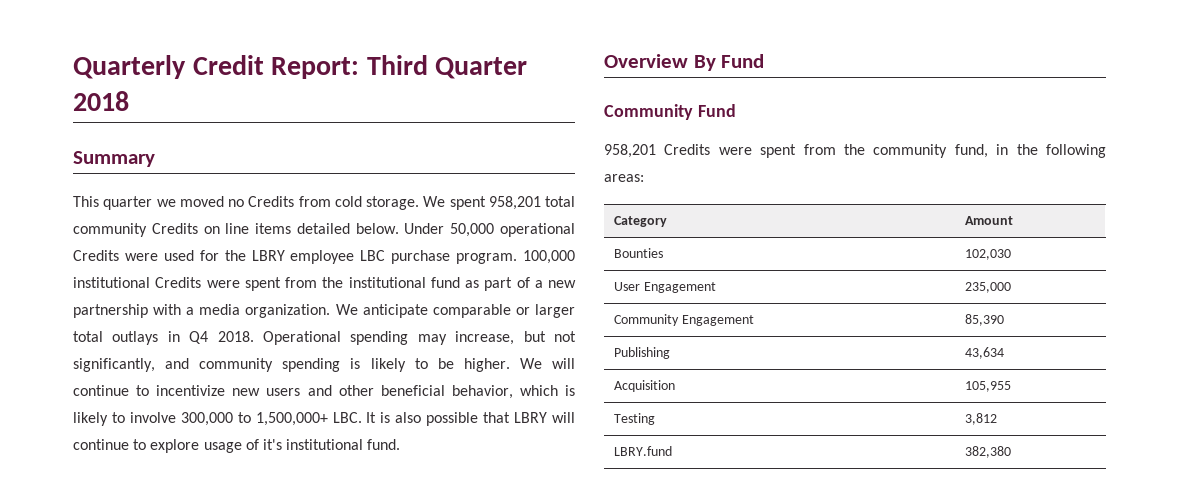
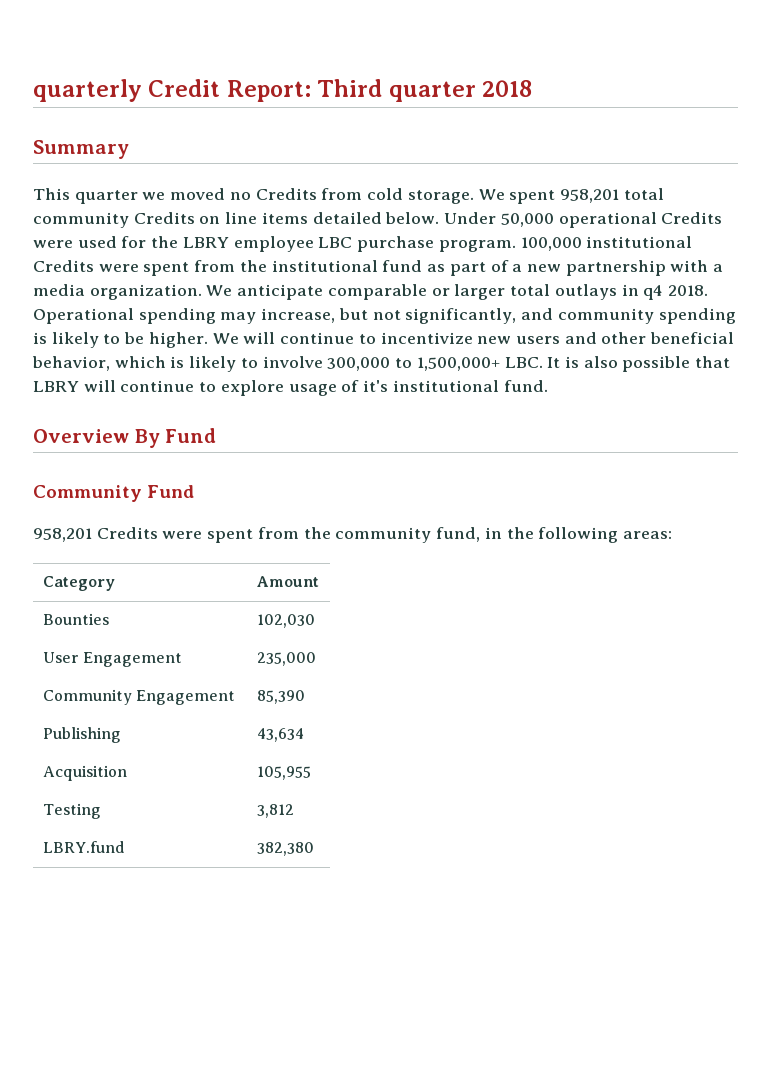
- Quarterly Credit Report: Third Quarter 2018
+ quarterly Credit Report: Third quarter 2018
- We anticipate comparable or larger total outlays in Q4 2018.
+ We anticipate comparable or larger total outlays in q4 2018.

